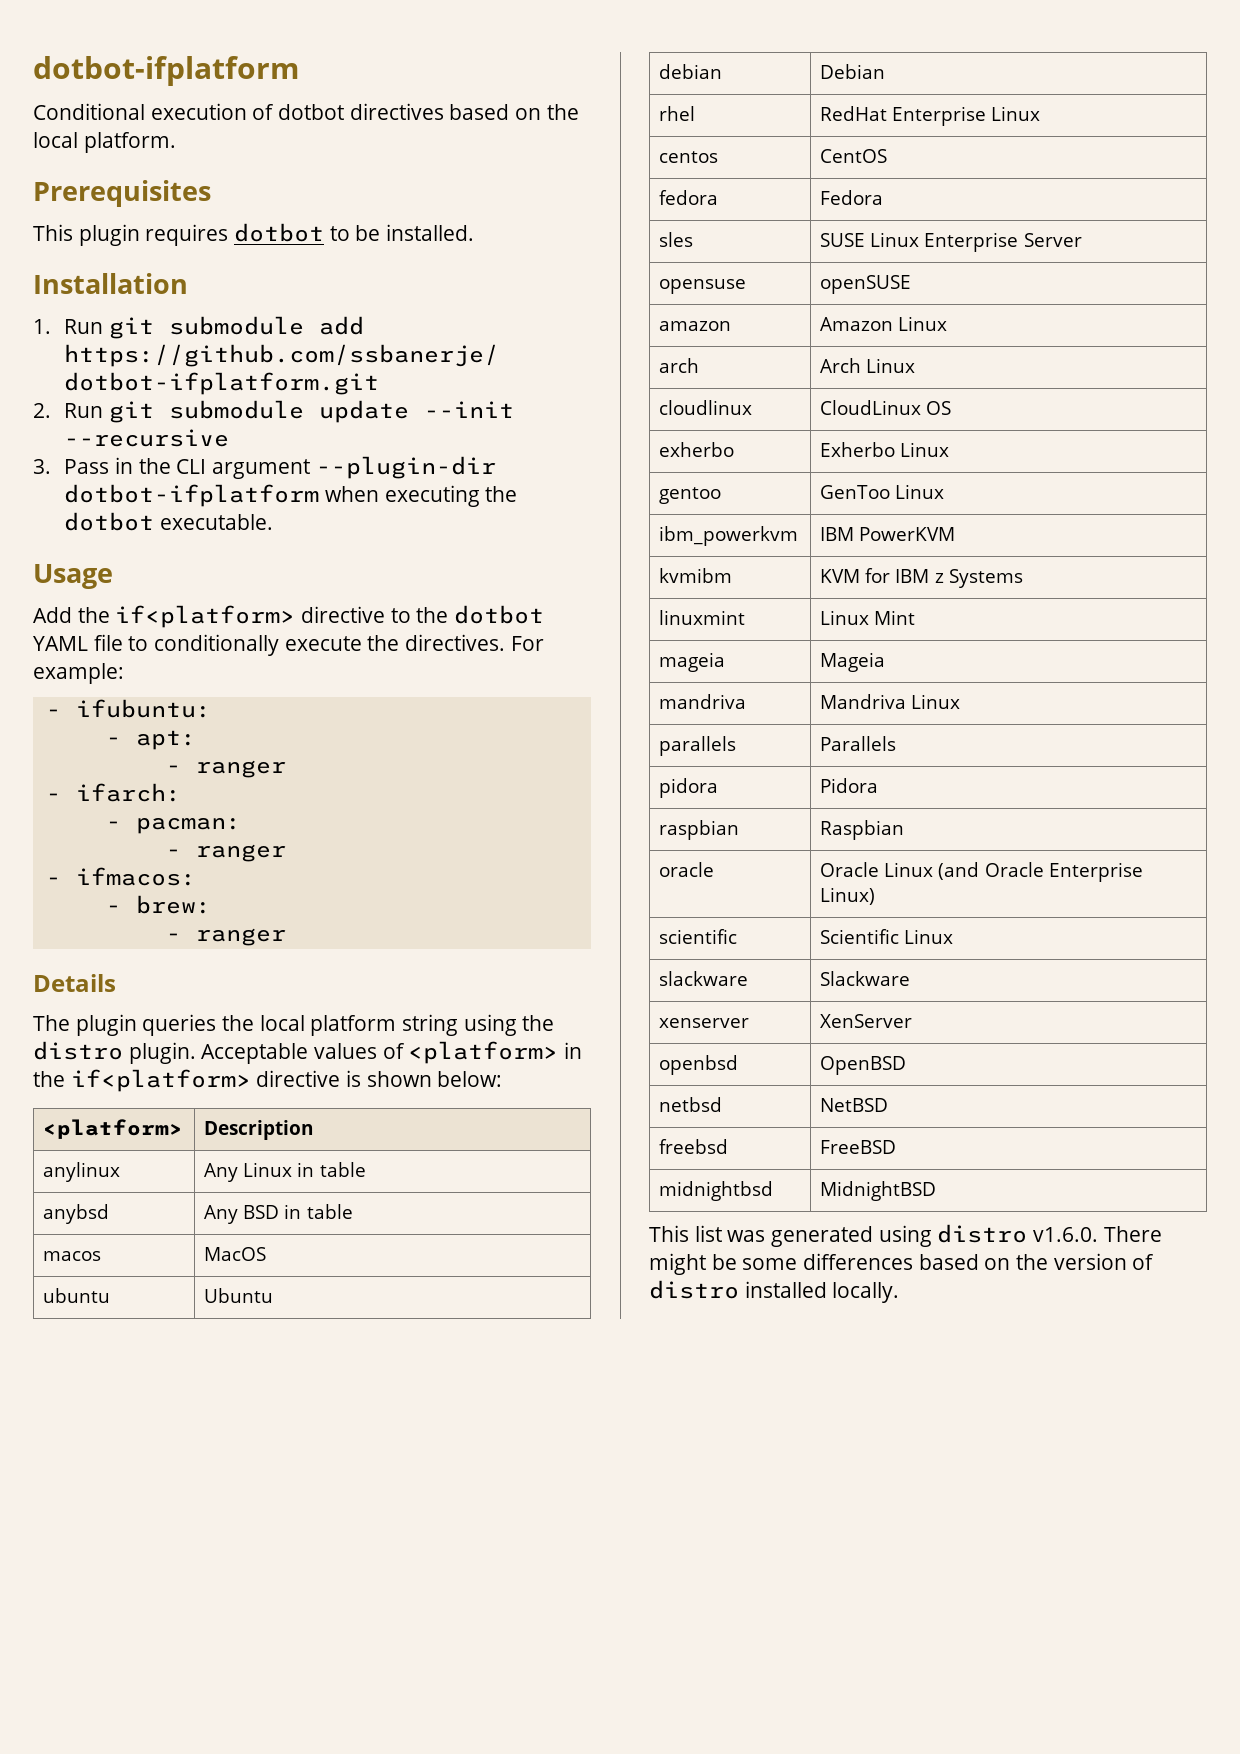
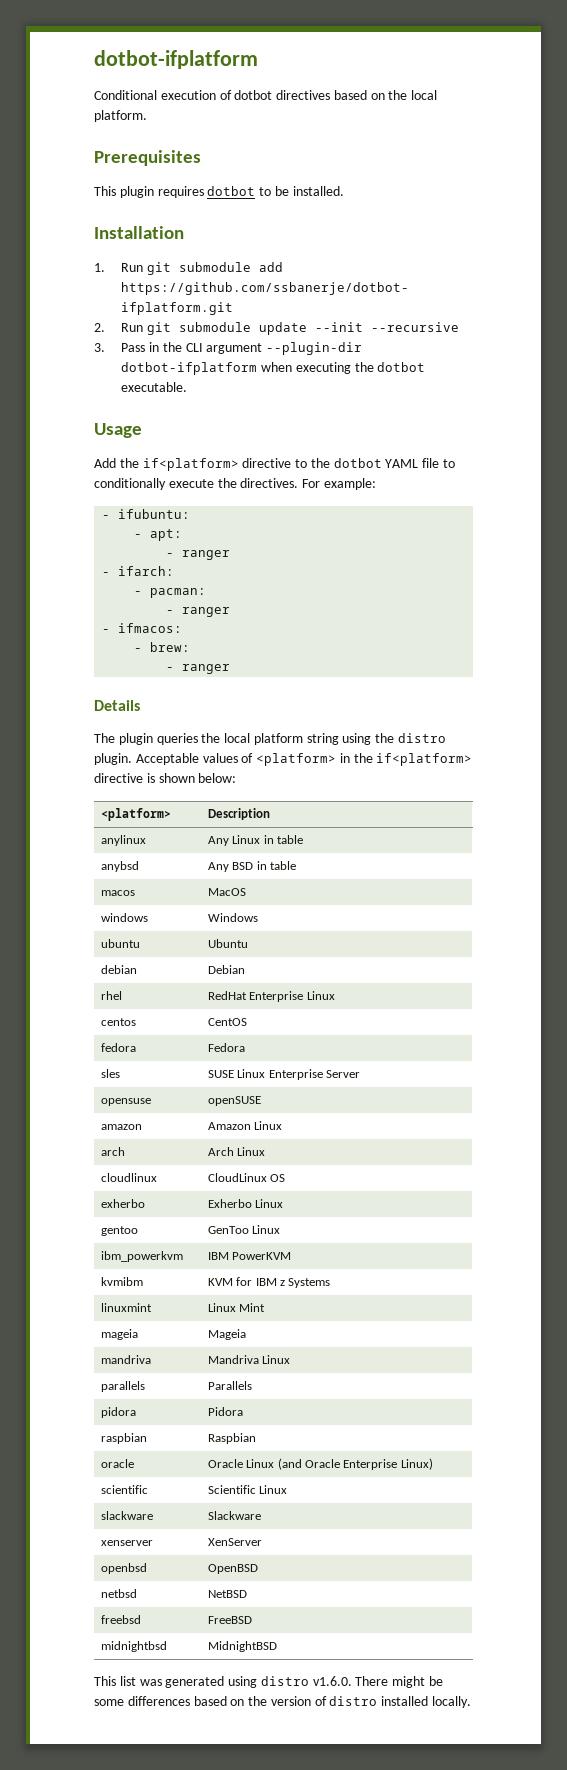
+ windows | Windows

